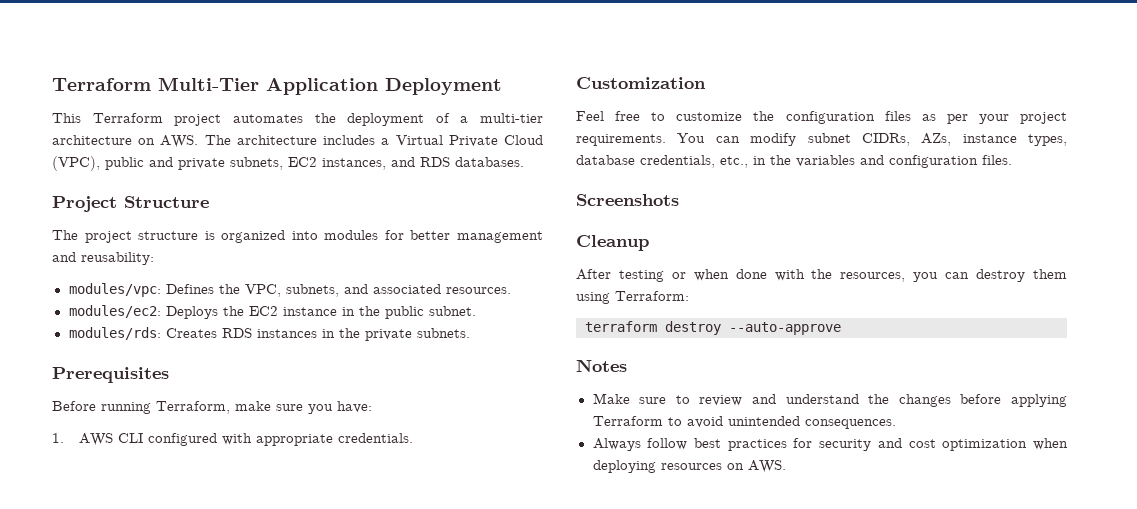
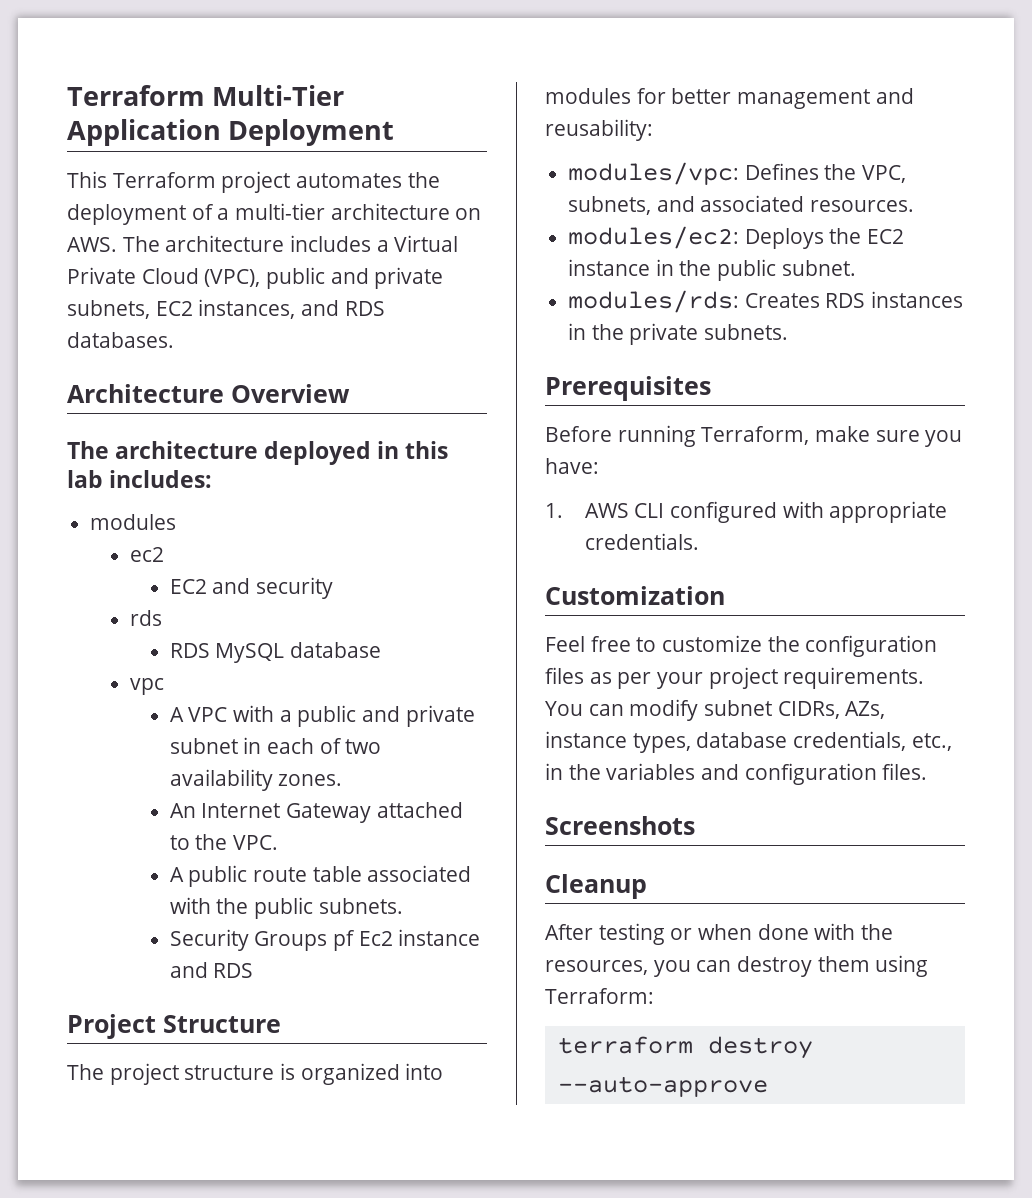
+ Architecture Overview
+ The architecture deployed in this lab includes:
+ modules
+ ec2
+ EC2 and security
+ rds
+ RDS MySQL database
+ vpc
+ A VPC with a public and private subnet in each of two availability zones.
+ An Internet Gateway attached to the VPC.
+ A public route table associated with the public subnets.
+ Security Groups pf Ec2 instance and RDS
- Notes
- Make sure to review and understand the changes before applying Terraform to avoid unintended consequences.
- Always follow best practices for security and cost optimization when deploying resources on AWS.

